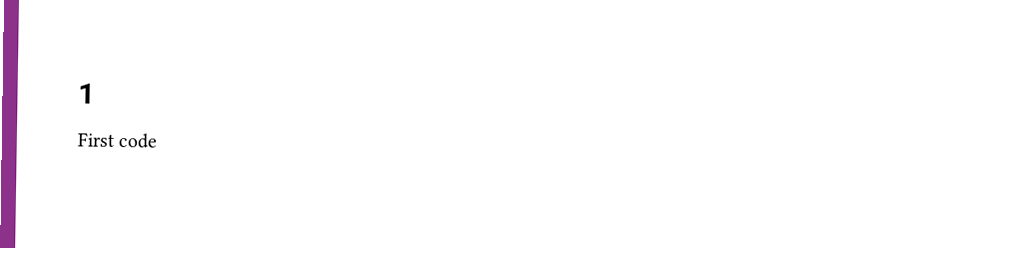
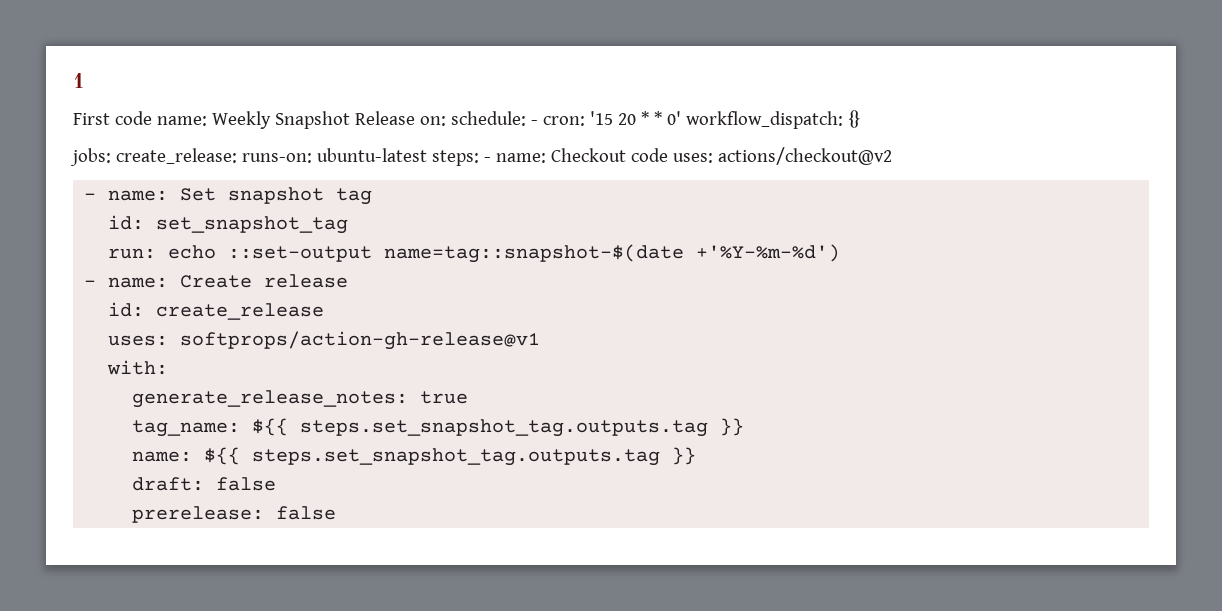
- First code
+ First code name: Weekly Snapshot Release on: schedule: - cron: '15 20 * * 0' workflow_dispatch: {}
+ jobs: create_release: runs-on: ubuntu-latest steps: - name: Checkout code uses: actions/checkout@v2
+ - name: Set snapshot tag
+ id: set_snapshot_tag
+ run: echo ::set-output name=tag::snapshot-$(date +'%Y-%m-%d')
+ - name: Create release
+ id: create_release
+ uses: softprops/action-gh-release@v1
+ with:
+ generate_release_notes: true
+ tag_name: ${{ steps.set_snapshot_tag.outputs.tag }}
+ name: ${{ steps.set_snapshot_tag.outputs.tag }}
+ draft: false
+ prerelease: false

